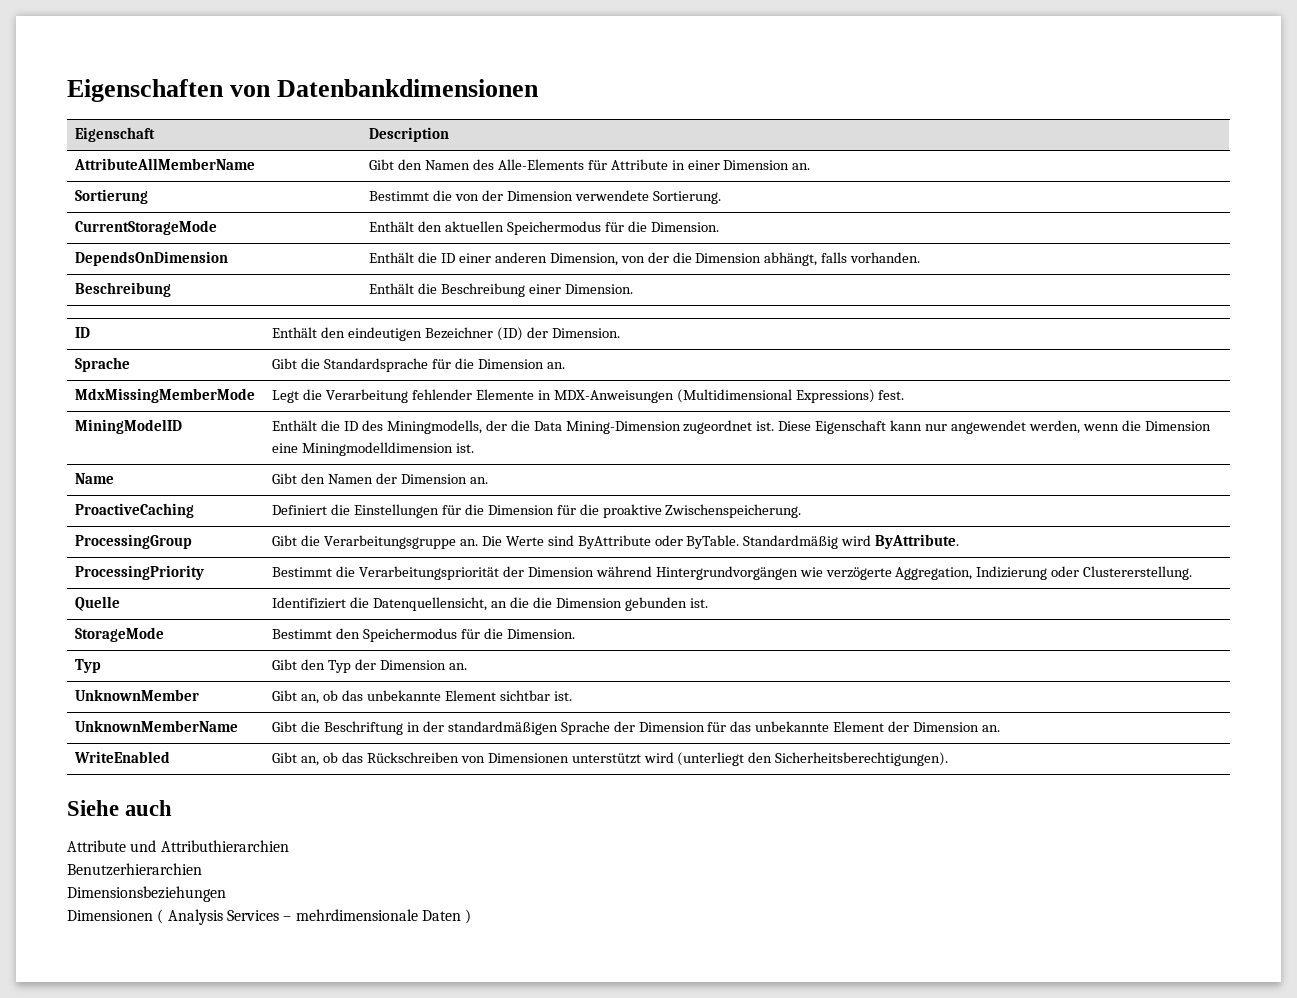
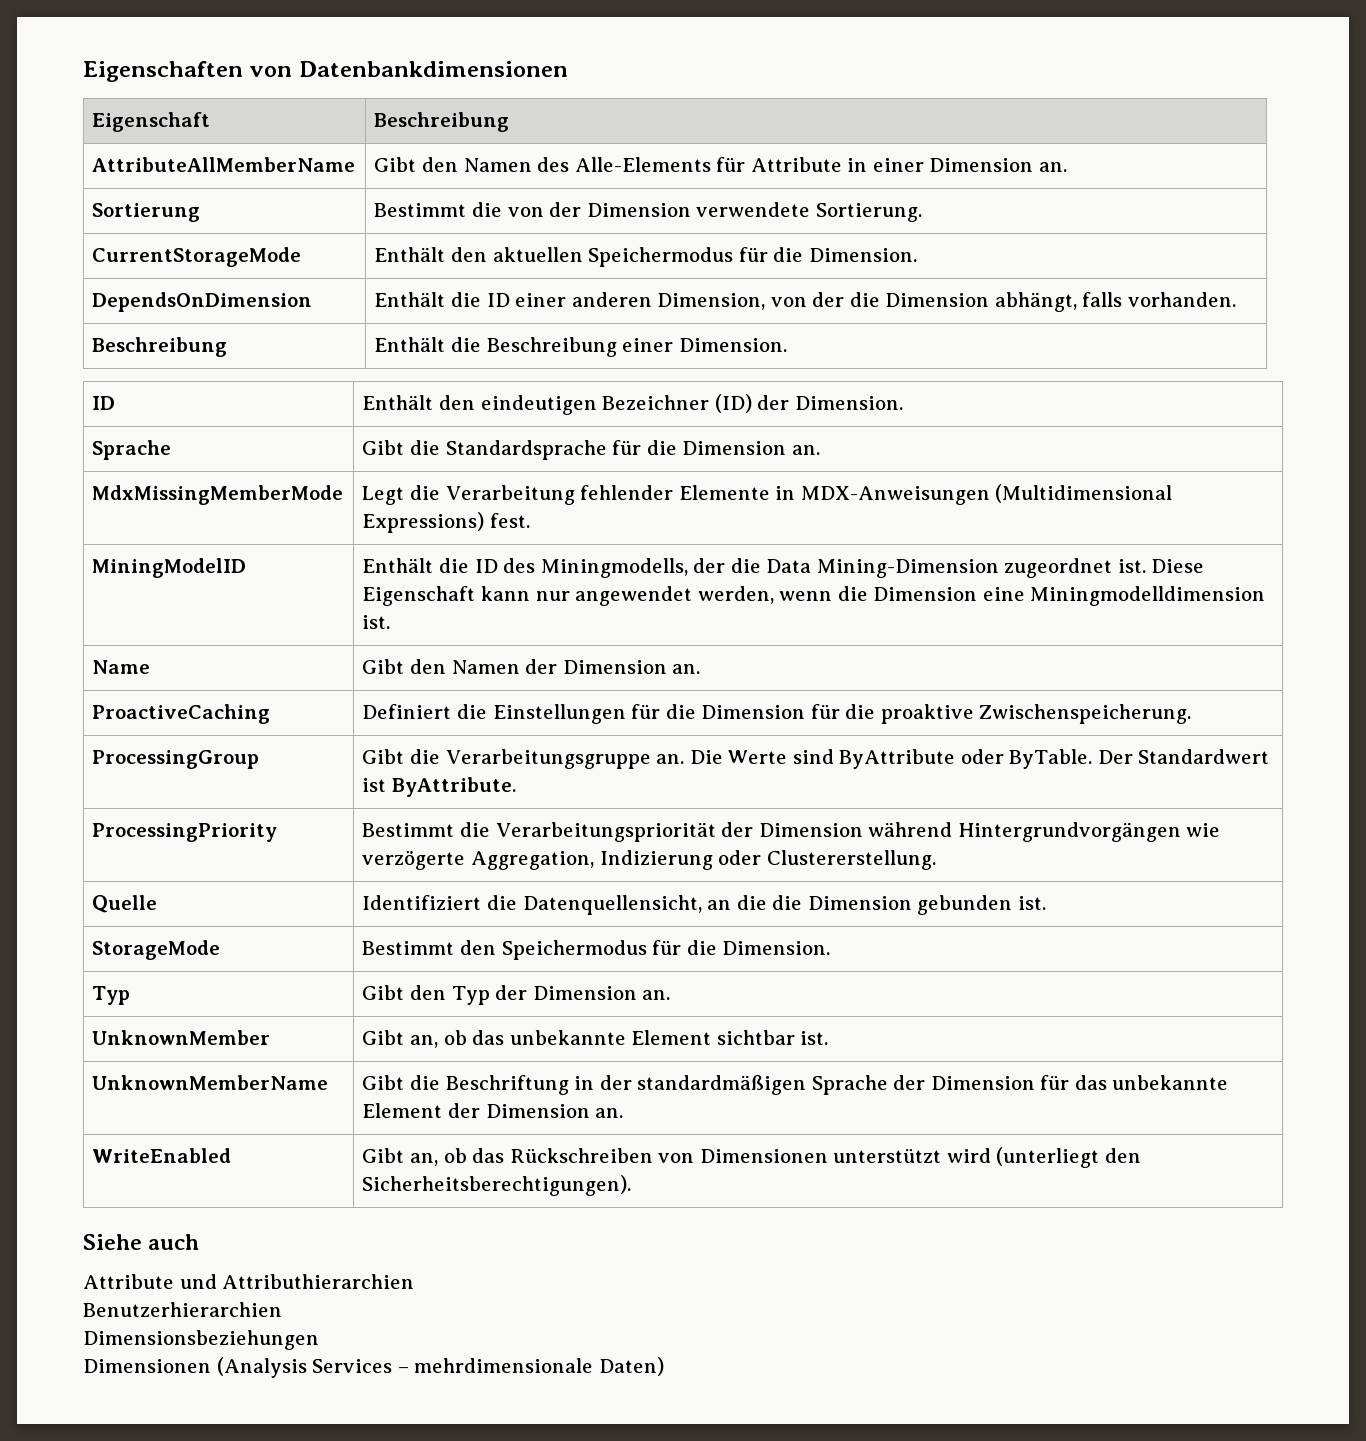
- Eigenschaft | Description
+ Eigenschaft | Beschreibung
- ProcessingGroup | Gibt die Verarbeitungsgruppe an. Die Werte sind ByAttribute oder ByTable. Standardmäßig wird ByAttribute.
+ ProcessingGroup | Gibt die Verarbeitungsgruppe an. Die Werte sind ByAttribute oder ByTable. Der Standardwert ist ByAttribute.
- Dimensionen ( Analysis Services – mehrdimensionale Daten )
+ Dimensionen (Analysis Services – mehrdimensionale Daten)

